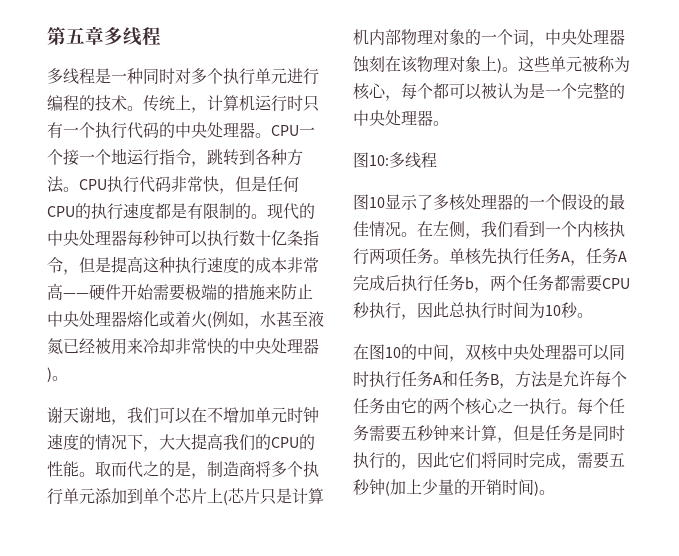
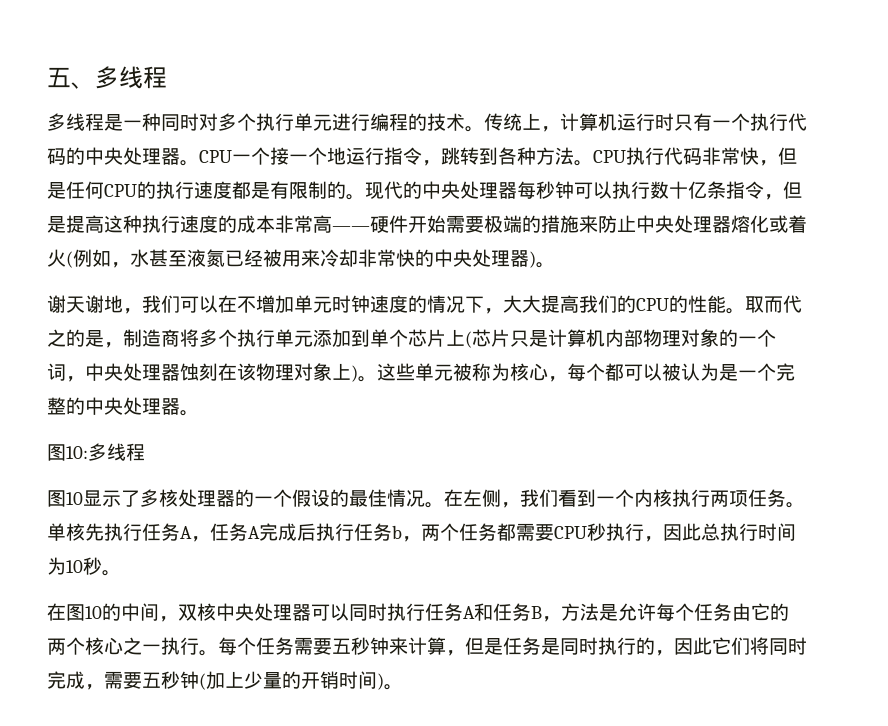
- 第五章多线程
+ 五、多线程

